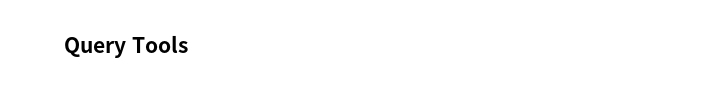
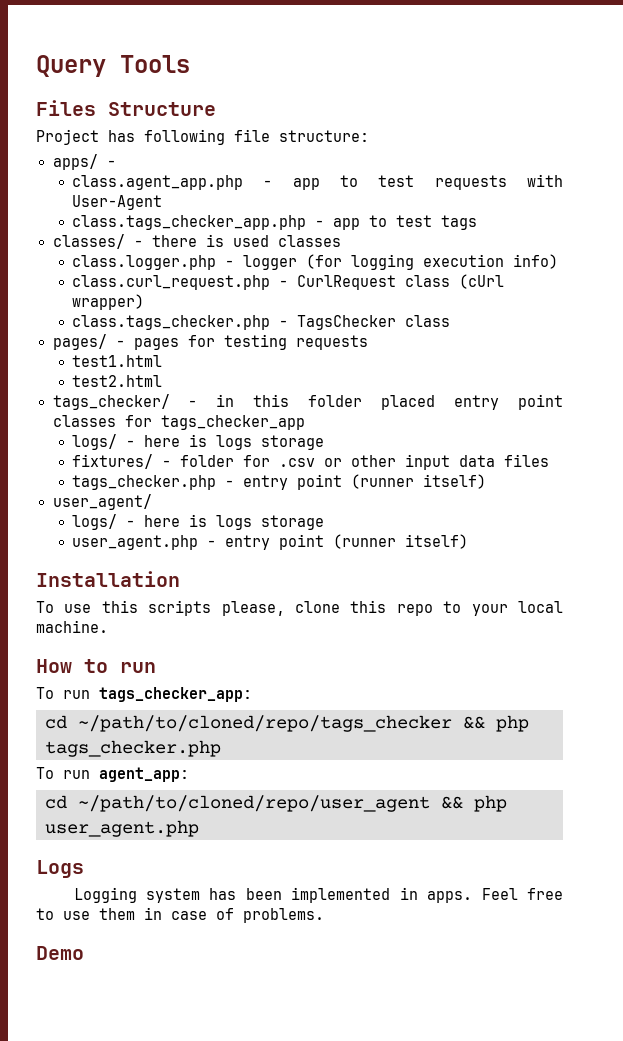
+ Files Structure
+ Project has following file structure:
+ apps/ -
+ class.agent_app.php - app to test requests with User-Agent
+ class.tags_checker_app.php - app to test tags
+ classes/ - there is used classes
+ class.logger.php - logger (for logging execution info)
+ class.curl_request.php - CurlRequest class (cUrl wrapper)
+ class.tags_checker.php - TagsChecker class
+ pages/ - pages for testing requests
+ test1.html
+ test2.html
+ tags_checker/ - in this folder placed entry point classes for tags_checker_app
+ logs/ - here is logs storage
+ fixtures/ - folder for .csv or other input data files
+ tags_checker.php - entry point (runner itself)
+ user_agent/
+ logs/ - here is logs storage
+ user_agent.php - entry point (runner itself)
+ Installation
+ To use this scripts please, clone this repo to your local machine.
+ How to run
+ To run tags_checker_app:
+ cd ~/path/to/cloned/repo/tags_checker && php tags_checker.php
+ To run agent_app:
+ cd ~/path/to/cloned/repo/user_agent && php user_agent.php
+ Logs
+ Logging system has been implemented in apps. Feel free to use them in case of problems.
+ Demo

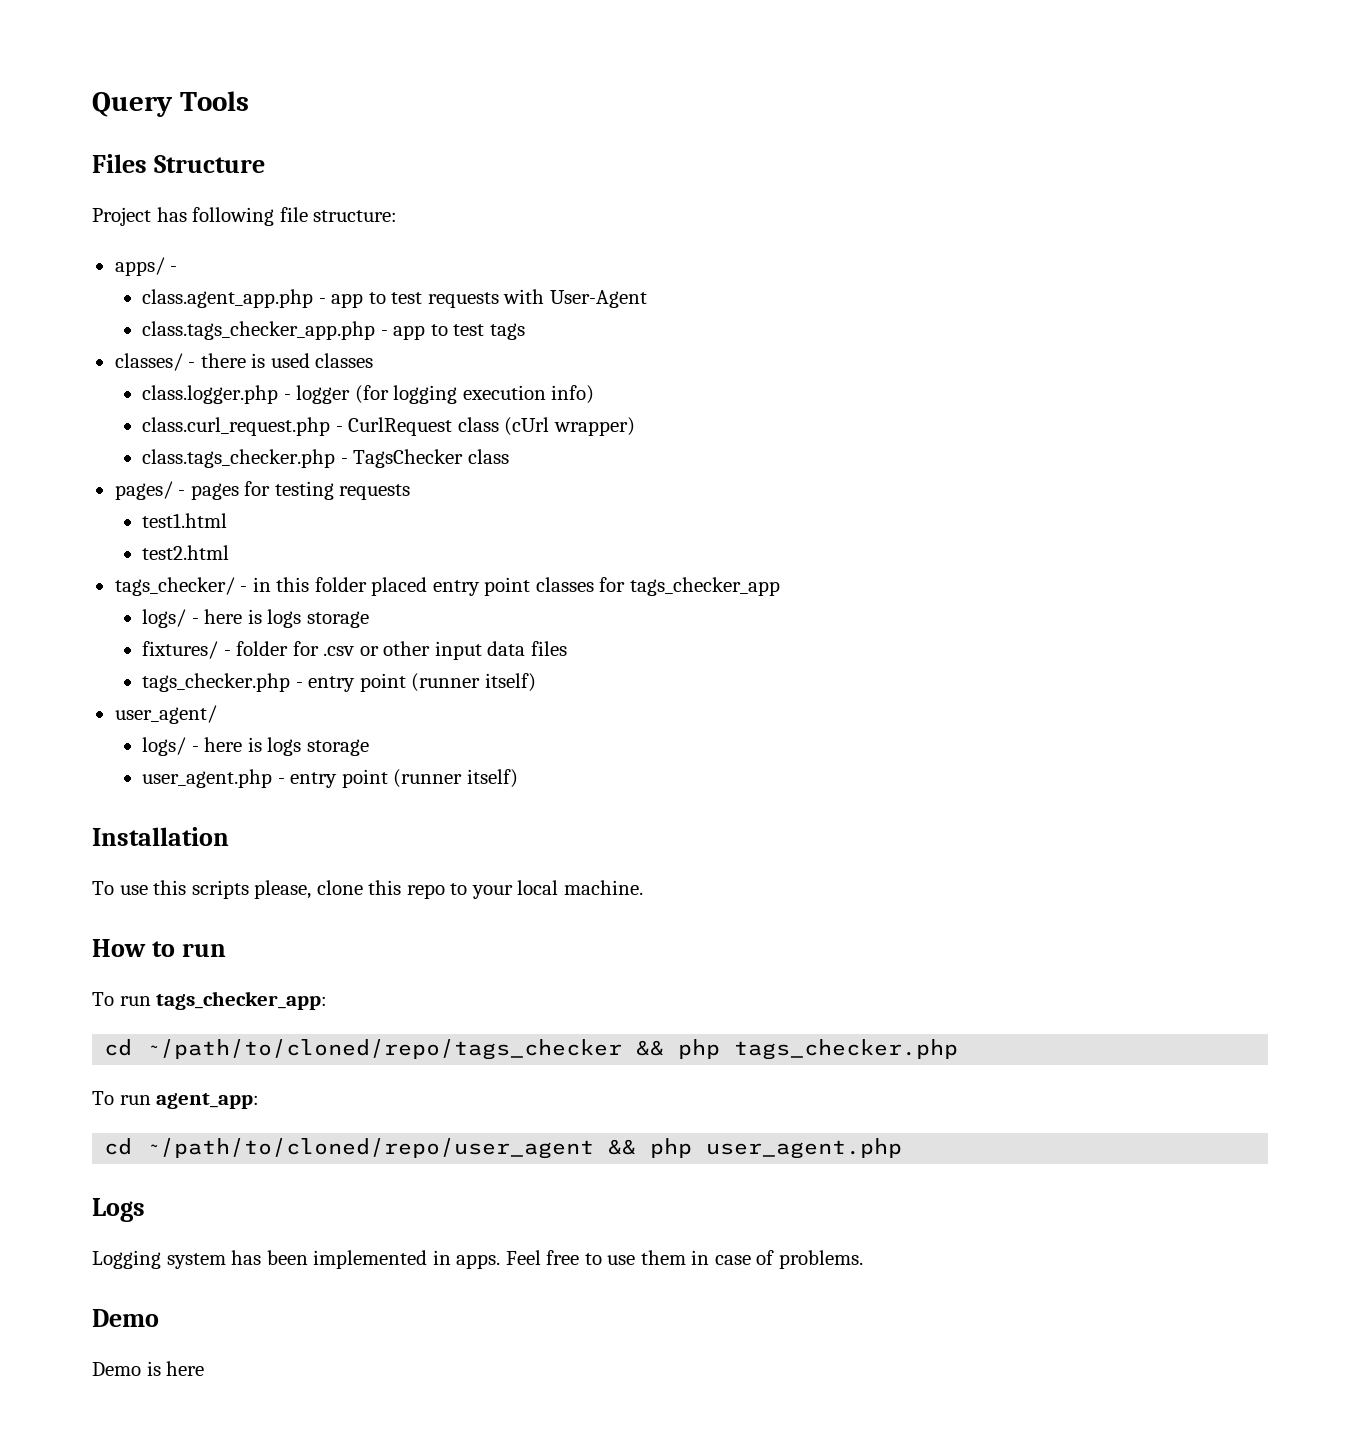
+ Demo is here

